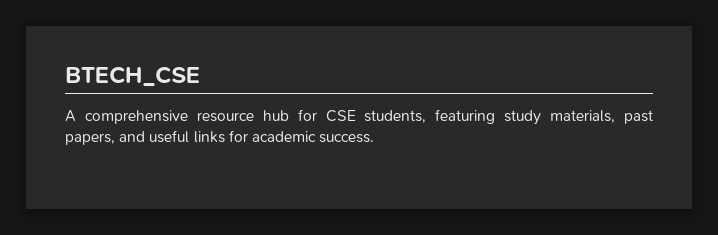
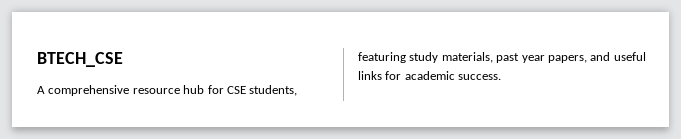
- A comprehensive resource hub for CSE students, featuring study materials, past papers, and useful links for academic success.
+ A comprehensive resource hub for CSE students, featuring study materials, past year papers, and useful links for academic success.

